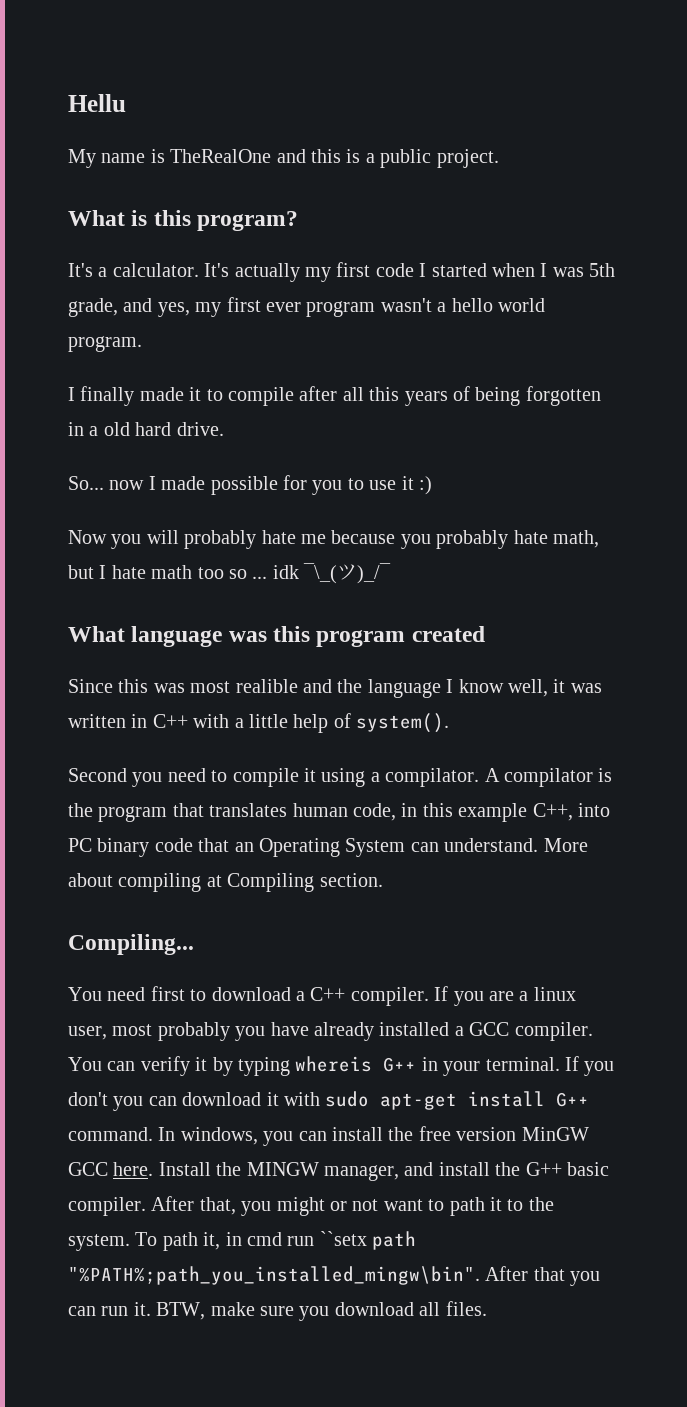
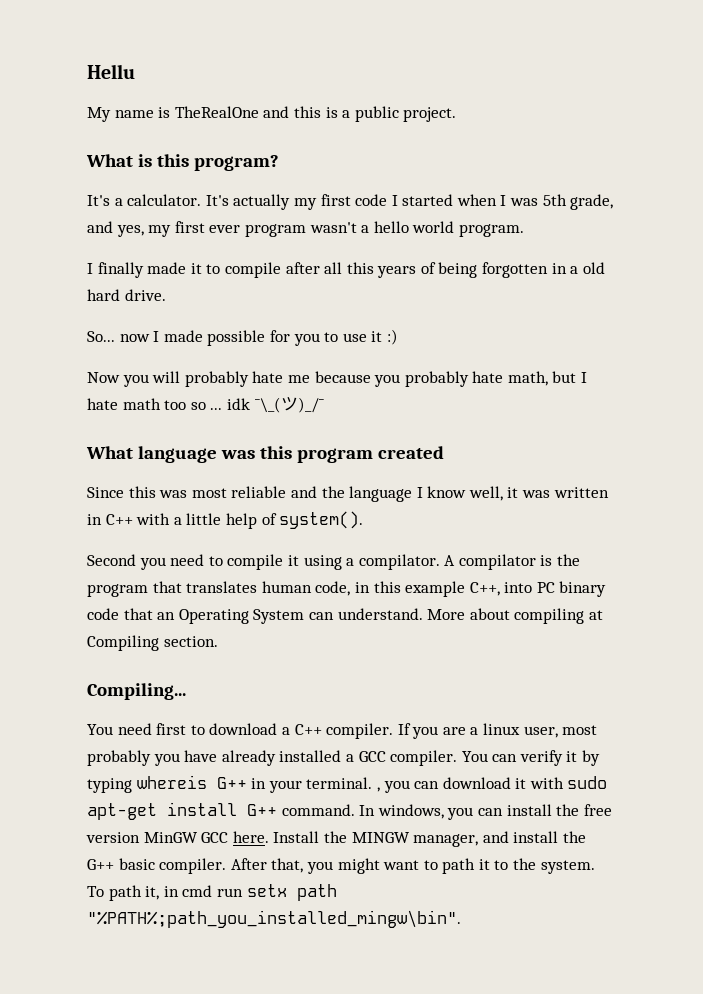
- Since this was most realible and the language I know well, it was written in C++ with a little help of system().
+ Since this was most reliable and the language I know well, it was written in C++ with a little help of system().
- You can verify it by typing whereis G++ in your terminal. If you don't you can download it with sudo apt-get install G++ command.
+ You can verify it by typing whereis G++ in your terminal. , you can download it with sudo apt-get install G++ command.
- After that, you might or not want to path it to the system.
+ After that, you might want to path it to the system.
- To path it, in cmd run ``setx path "%PATH%;path_you_installed_mingw\bin". After that you can run it. BTW, make sure you download all files.
+ To path it, in cmd run setx path "%PATH%;path_you_installed_mingw\bin".

